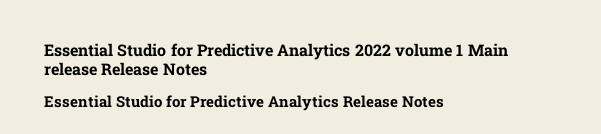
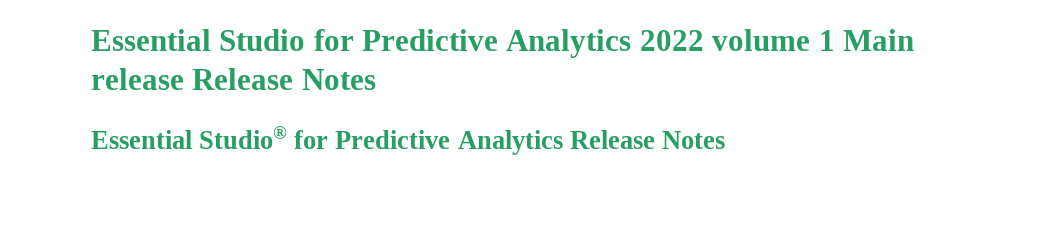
- Essential Studio for Predictive Analytics Release Notes
+ Essential Studio® for Predictive Analytics Release Notes

